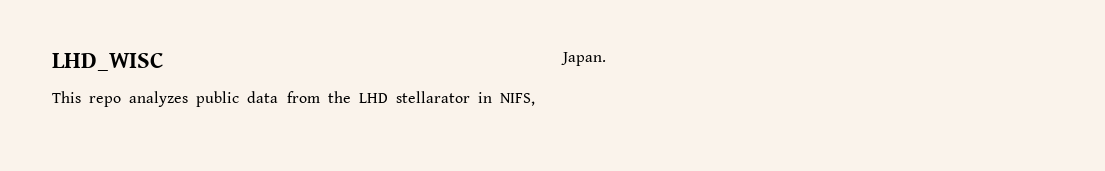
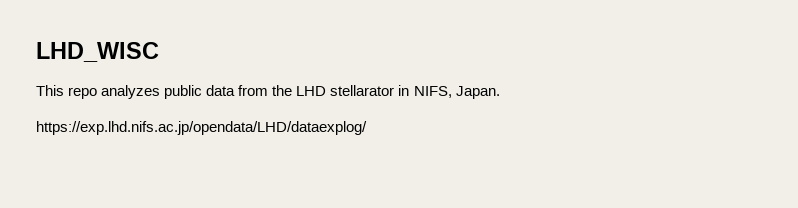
+ https://exp.lhd.nifs.ac.jp/opendata/LHD/dataexplog/

